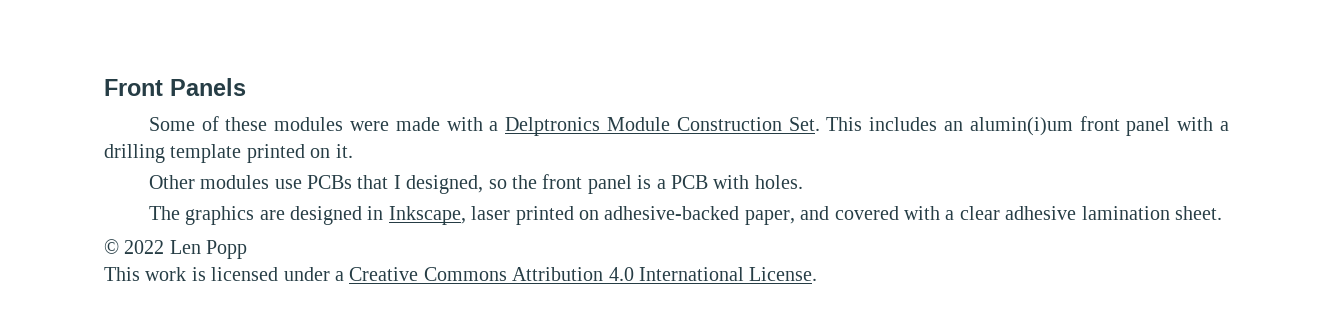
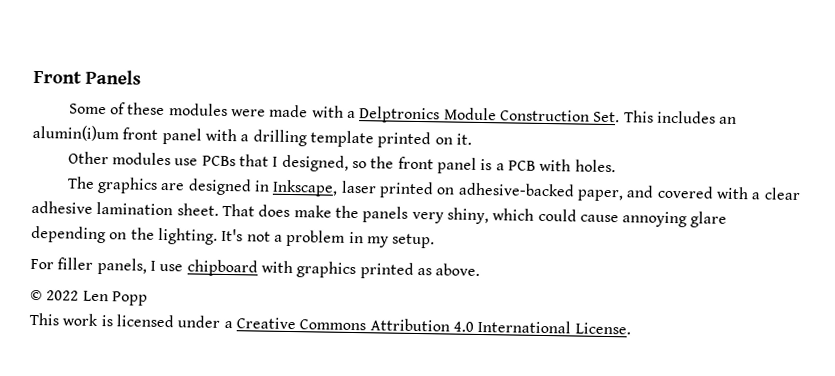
+ That does make the panels very shiny, which could cause annoying glare depending on the lighting. It's not a problem in my setup.
+ For filler panels, I use chipboard with graphics printed as above.

